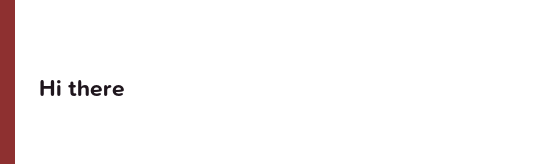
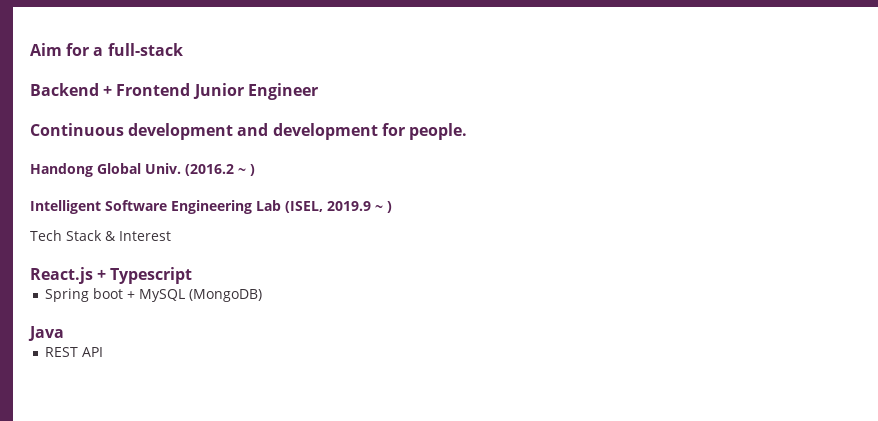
- Hi there
+ Aim for a full-stack
+ Backend + Frontend Junior Engineer
+ Continuous development and development for people.
+ Handong Global Univ. (2016.2 ~ )
+ Intelligent Software Engineering Lab (ISEL, 2019.9 ~ )
+ Tech Stack & Interest
+ React.js + Typescript
+ Spring boot + MySQL (MongoDB)
+ Java
+ REST API

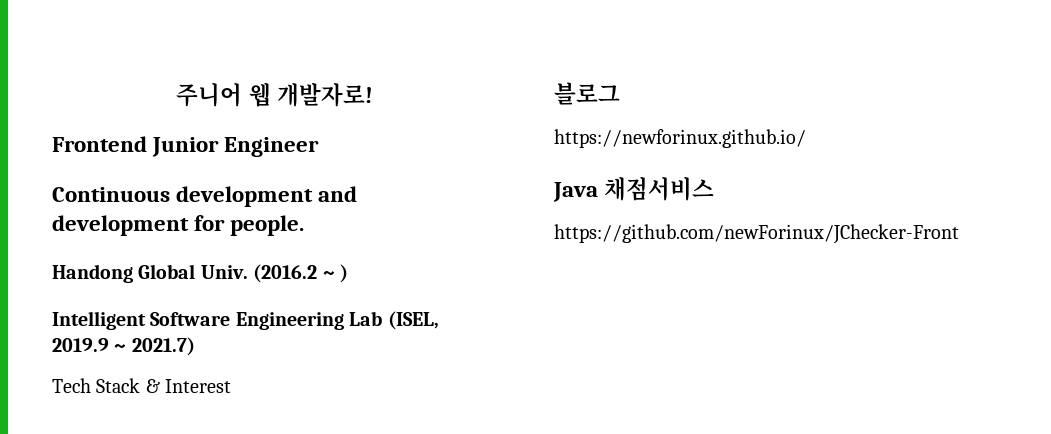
- Aim for a full-stack
- Backend + Frontend Junior Engineer
+ 주니어 웹 개발자로!
+ Frontend Junior Engineer
- Intelligent Software Engineering Lab (ISEL, 2019.9 ~ )
+ Intelligent Software Engineering Lab (ISEL, 2019.9 ~ 2021.7)
- React.js + Typescript
- Spring boot + MySQL (MongoDB)
+ 블로그
+ https://newforinux.github.io/
- Java
- REST API
+ Java 채점서비스
+ https://github.com/newForinux/JChecker-Front

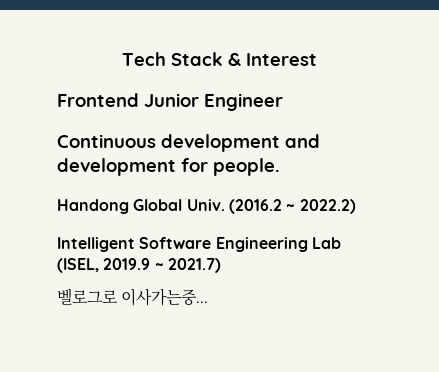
- 주니어 웹 개발자로!
+ Tech Stack & Interest
- (2016.2 ~ )
+ (2016.2 ~ 2022.2)
- Tech Stack & Interest
- 블로그
- https://newforinux.github.io/
- Java 채점서비스
- https://github.com/newForinux/JChecker-Front
+ 벨로그로 이사가는중...

